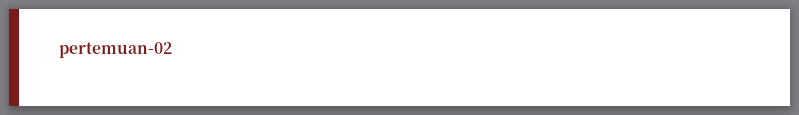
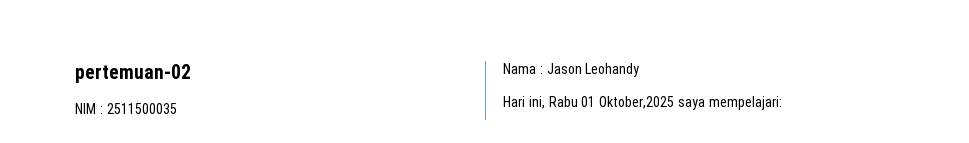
+ NIM : 2511500035
+ Nama : Jason Leohandy
+ Hari ini, Rabu 01 Oktober,2025 saya mempelajari:

